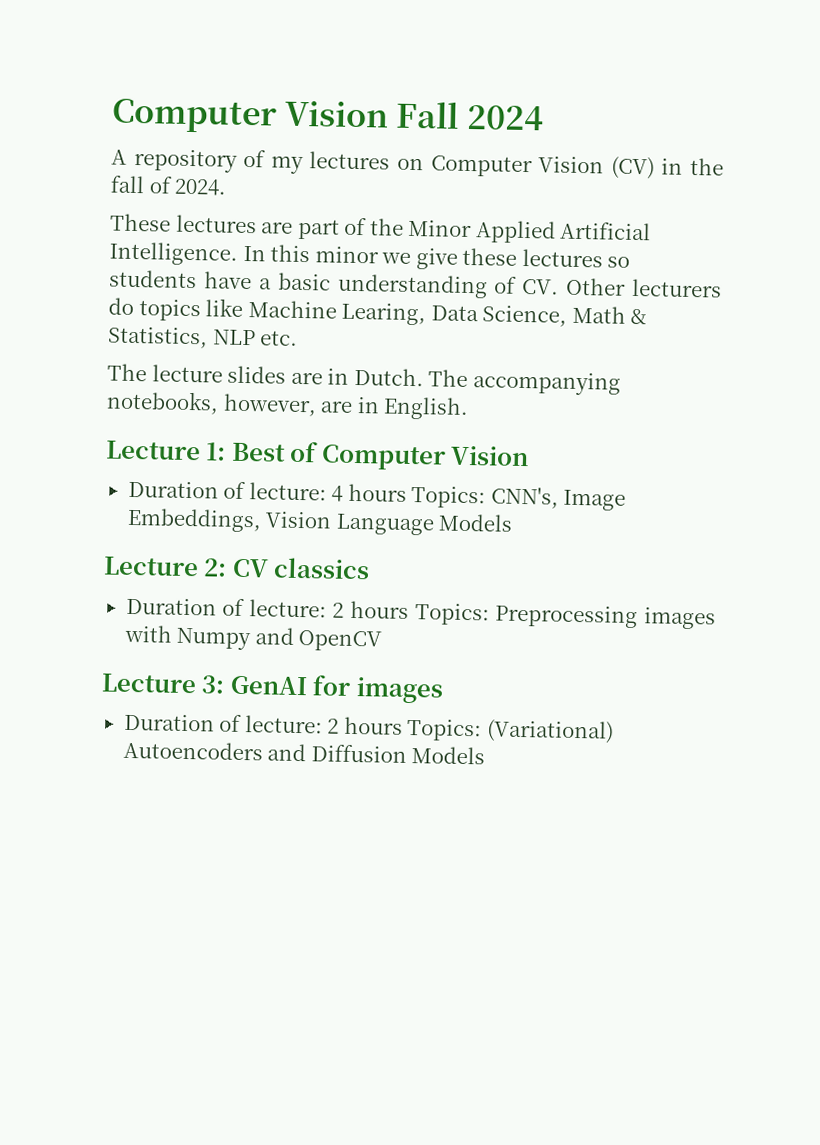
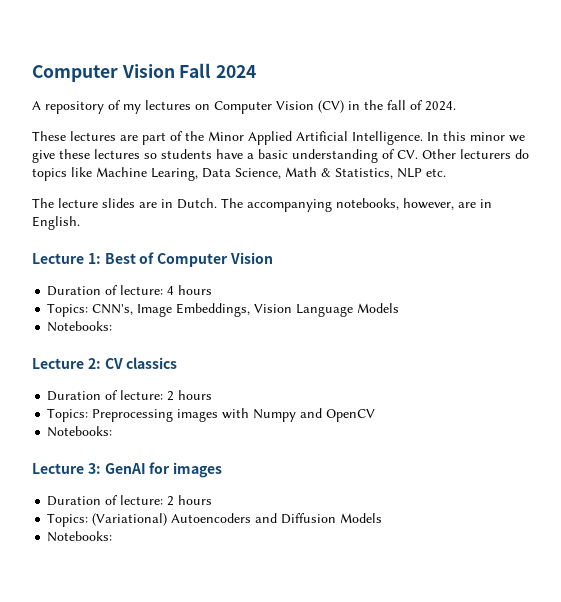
- Duration of lecture: 4 hours Topics: CNN's, Image Embeddings, Vision Language Models
+ Duration of lecture: 4 hours
+ Topics: CNN's, Image Embeddings, Vision Language Models
+ Notebooks:
  Lecture 2: CV classics
- Duration of lecture: 2 hours Topics: Preprocessing images with Numpy and OpenCV
+ Duration of lecture: 2 hours
+ Topics: Preprocessing images with Numpy and OpenCV
+ Notebooks:
  Lecture 3: GenAI for images
- Duration of lecture: 2 hours Topics: (Variational) Autoencoders and Diffusion Models
+ Duration of lecture: 2 hours
+ Topics: (Variational) Autoencoders and Diffusion Models
+ Notebooks:

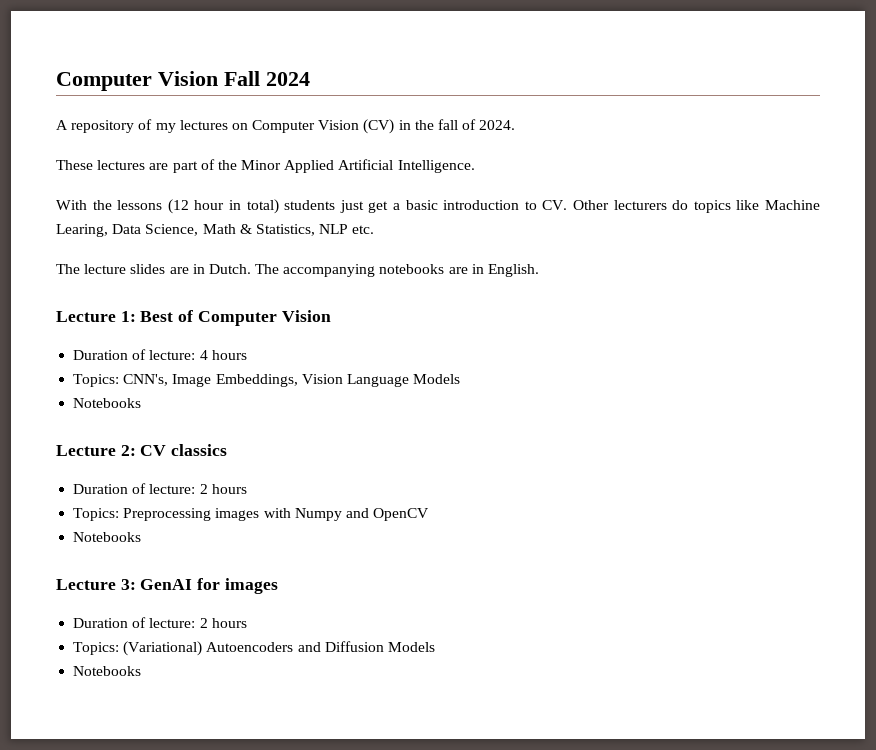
- These lectures are part of the Minor Applied Artificial Intelligence. In this minor we give these lectures so students have a basic understanding of CV. Other lecturers do topics like Machine Learing, Data Science, Math & Statistics, NLP etc.
+ These lectures are part of the Minor Applied Artificial Intelligence.
+ With the lessons (12 hour in total) students just get a basic introduction to CV. Other lecturers do topics like Machine Learing, Data Science, Math & Statistics, NLP etc.
- The accompanying notebooks, however, are in English.
+ The accompanying notebooks are in English.
  Topics: CNN's, Image Embeddings, Vision Language Models
- Notebooks:
+ Notebooks
  Topics: Preprocessing images with Numpy and OpenCV
- Notebooks:
+ Notebooks
  Topics: (Variational) Autoencoders and Diffusion Models
- Notebooks:
+ Notebooks

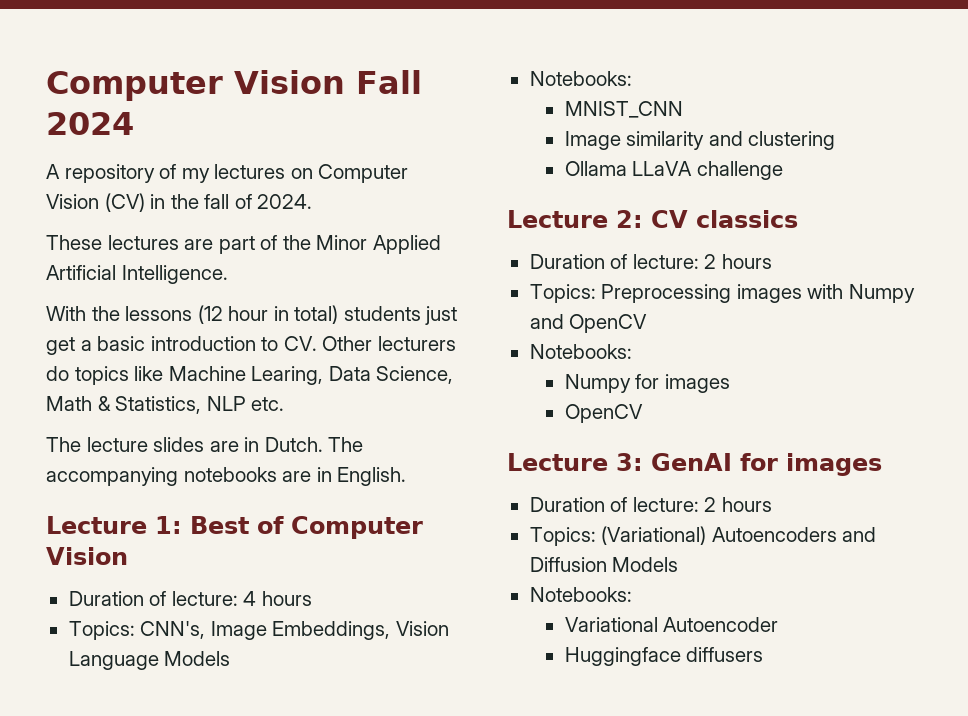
  Topics: CNN's, Image Embeddings, Vision Language Models
- Notebooks
+ Notebooks:
+ MNIST_CNN
+ Image similarity and clustering
+ Ollama LLaVA challenge
  Topics: Preprocessing images with Numpy and OpenCV
- Notebooks
+ Notebooks:
+ Numpy for images
+ OpenCV
  Topics: (Variational) Autoencoders and Diffusion Models
- Notebooks
+ Notebooks:
+ Variational Autoencoder
+ Huggingface diffusers

